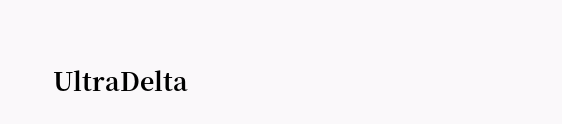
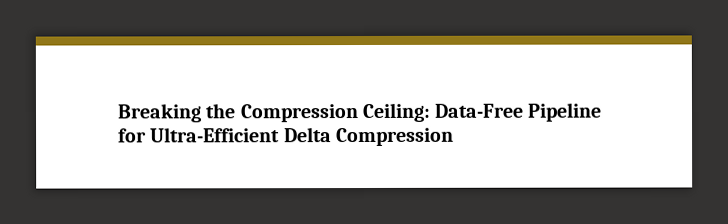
- UltraDelta
+ Breaking the Compression Ceiling: Data-Free Pipeline for Ultra-Efficient Delta Compression

